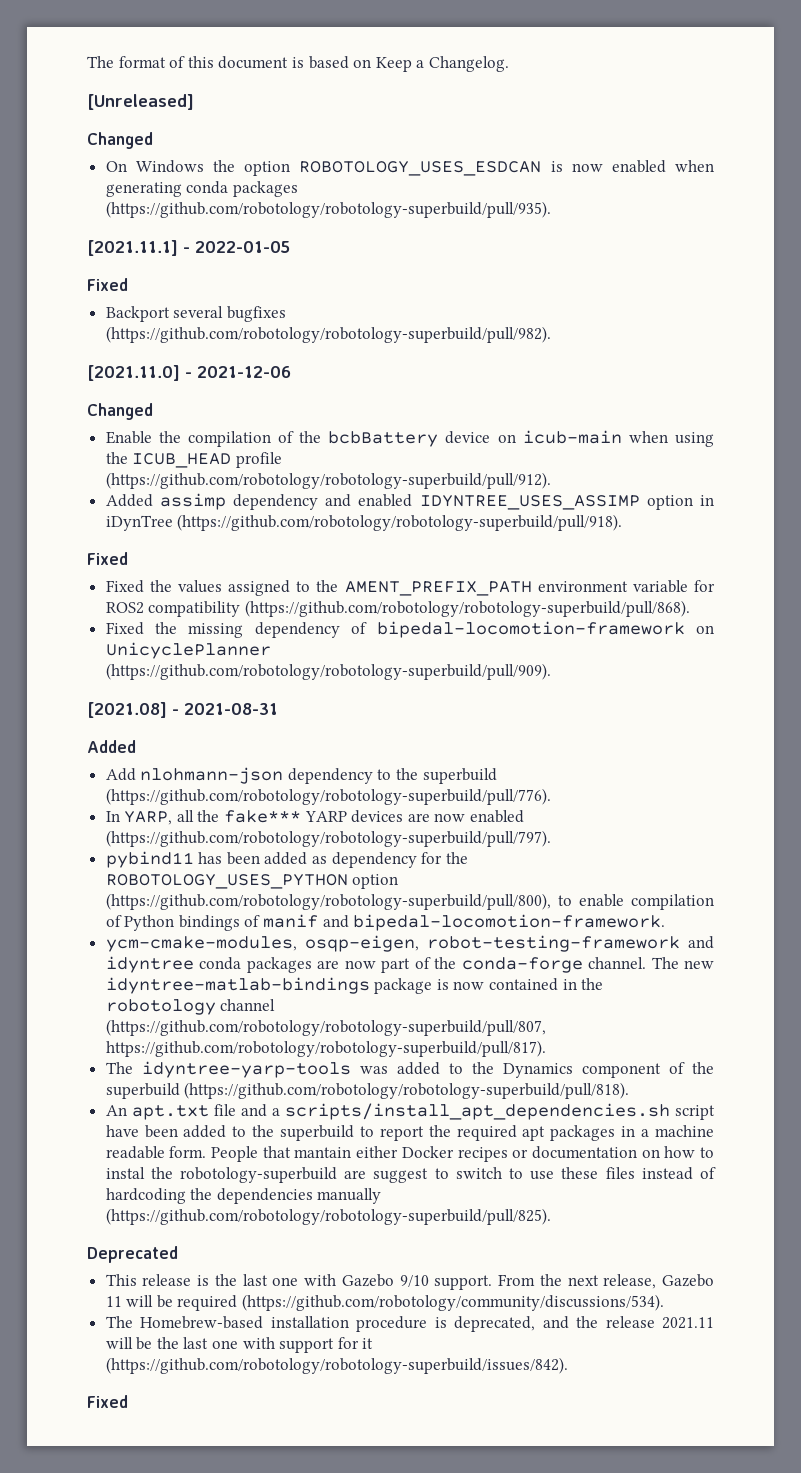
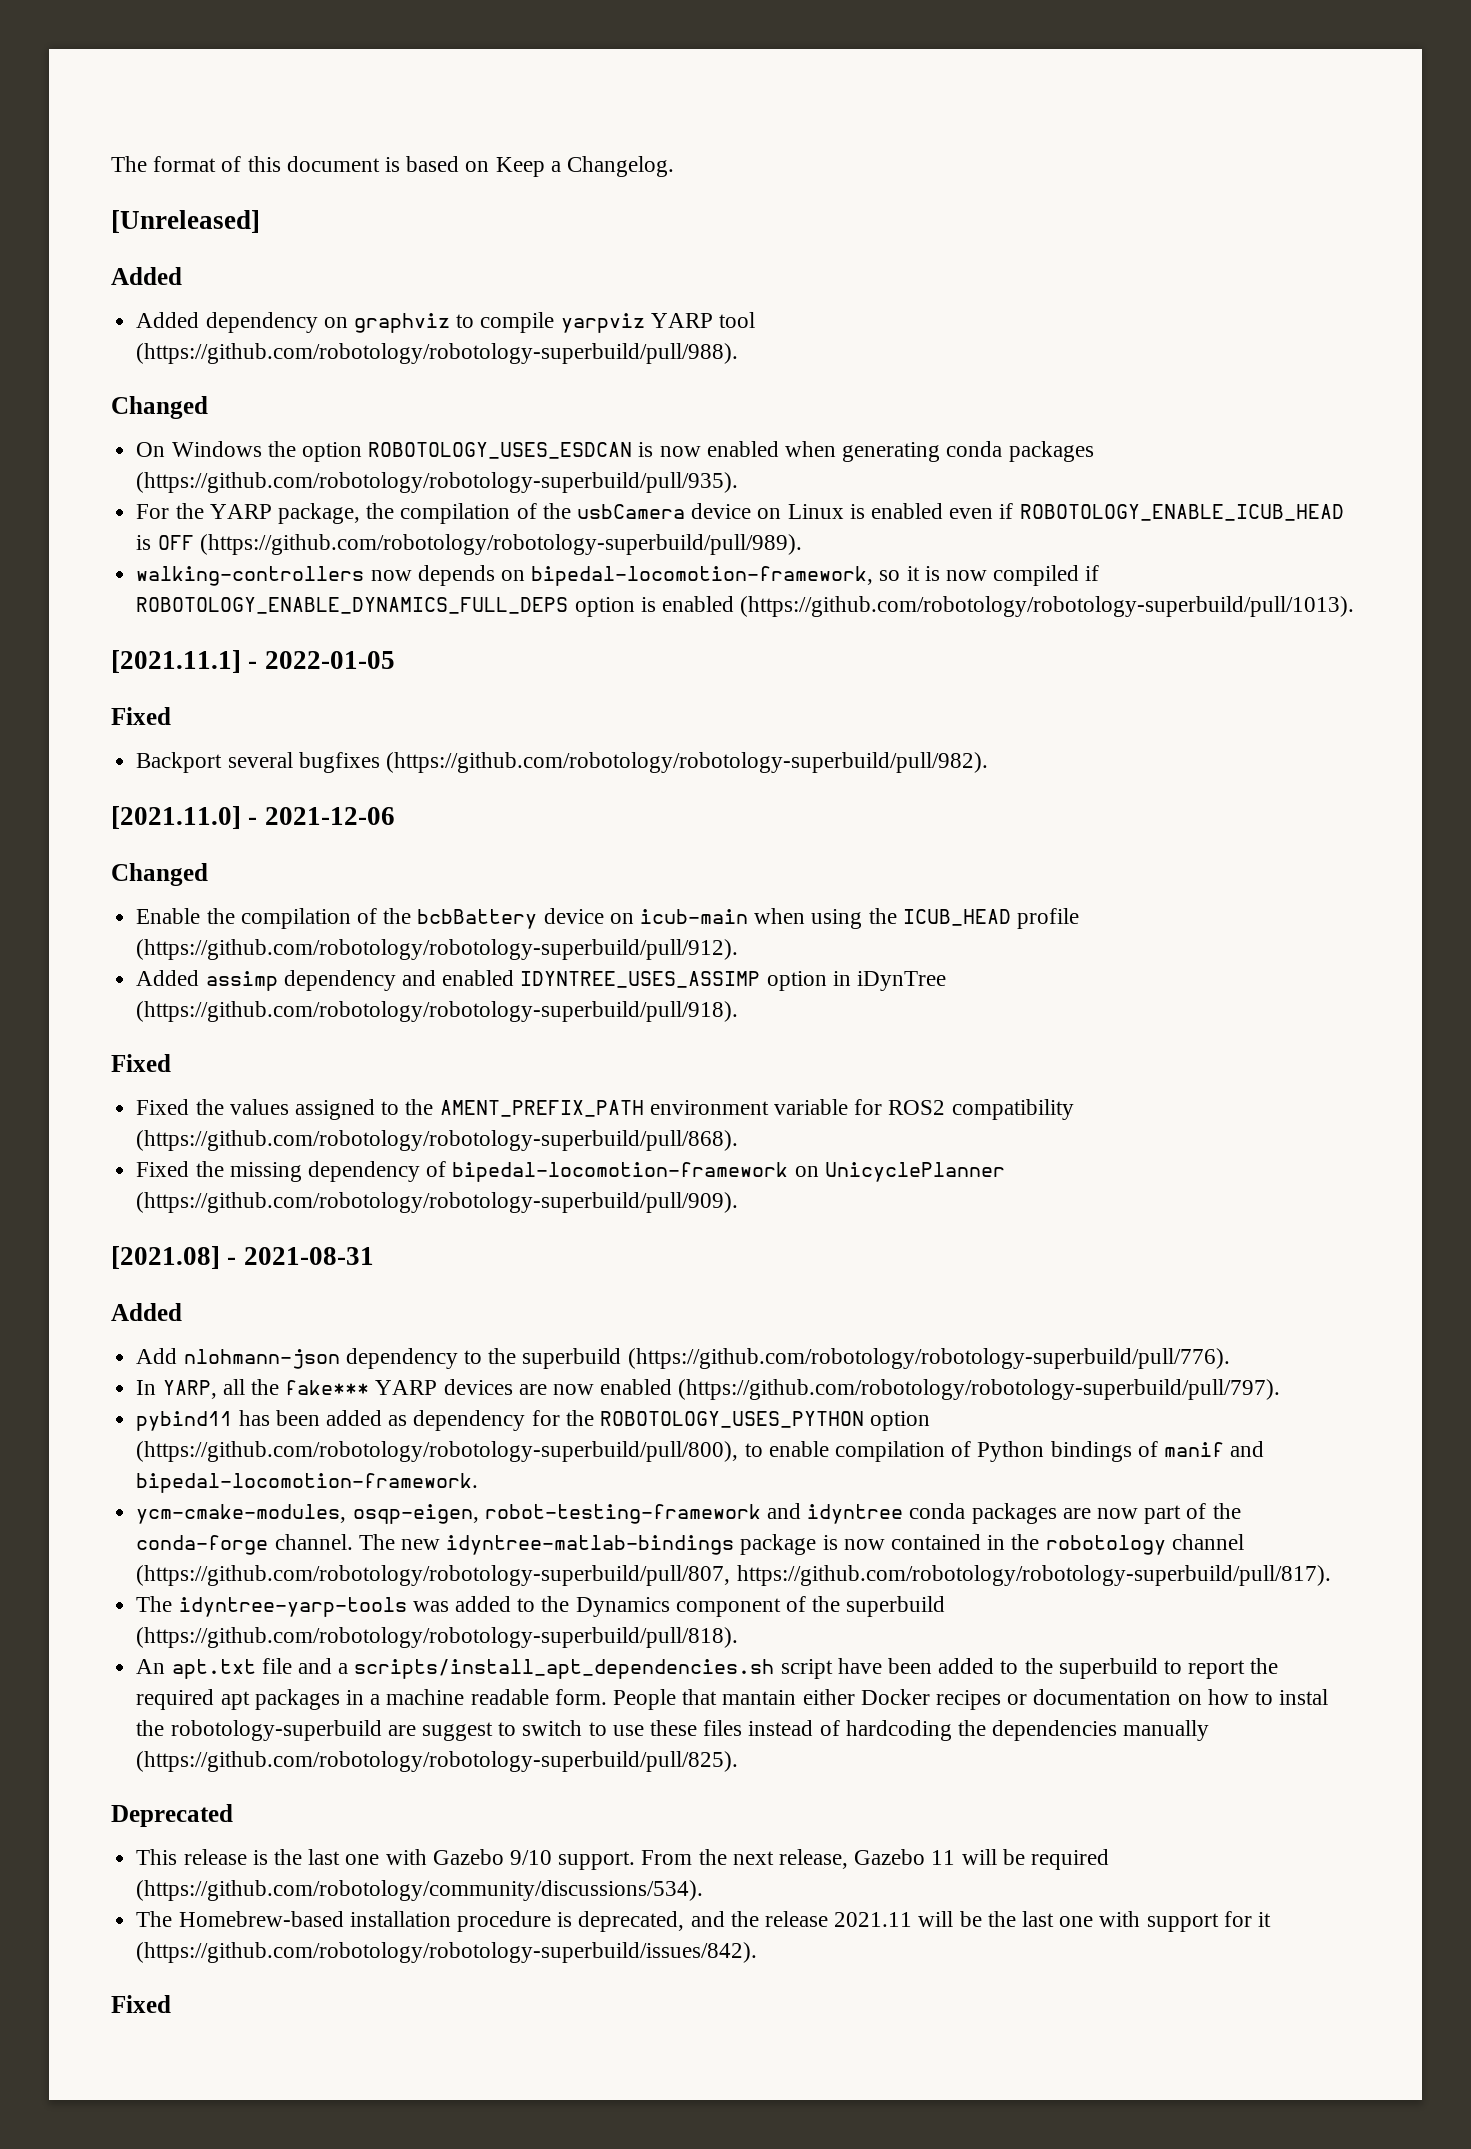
  [Unreleased]
+ Added
+ Added dependency on graphviz to compile yarpviz YARP tool (https://github.com/robotology/robotology-superbuild/pull/988).
+ For the YARP package, the compilation of the usbCamera device on Linux is enabled even if ROBOTOLOGY_ENABLE_ICUB_HEAD is OFF (https://github.com/robotology/robotology-superbuild/pull/989).
+ walking-controllers now depends on bipedal-locomotion-framework, so it is now compiled if ROBOTOLOGY_ENABLE_DYNAMICS_FULL_DEPS option is enabled (https://github.com/robotology/robotology-superbuild/pull/1013).

